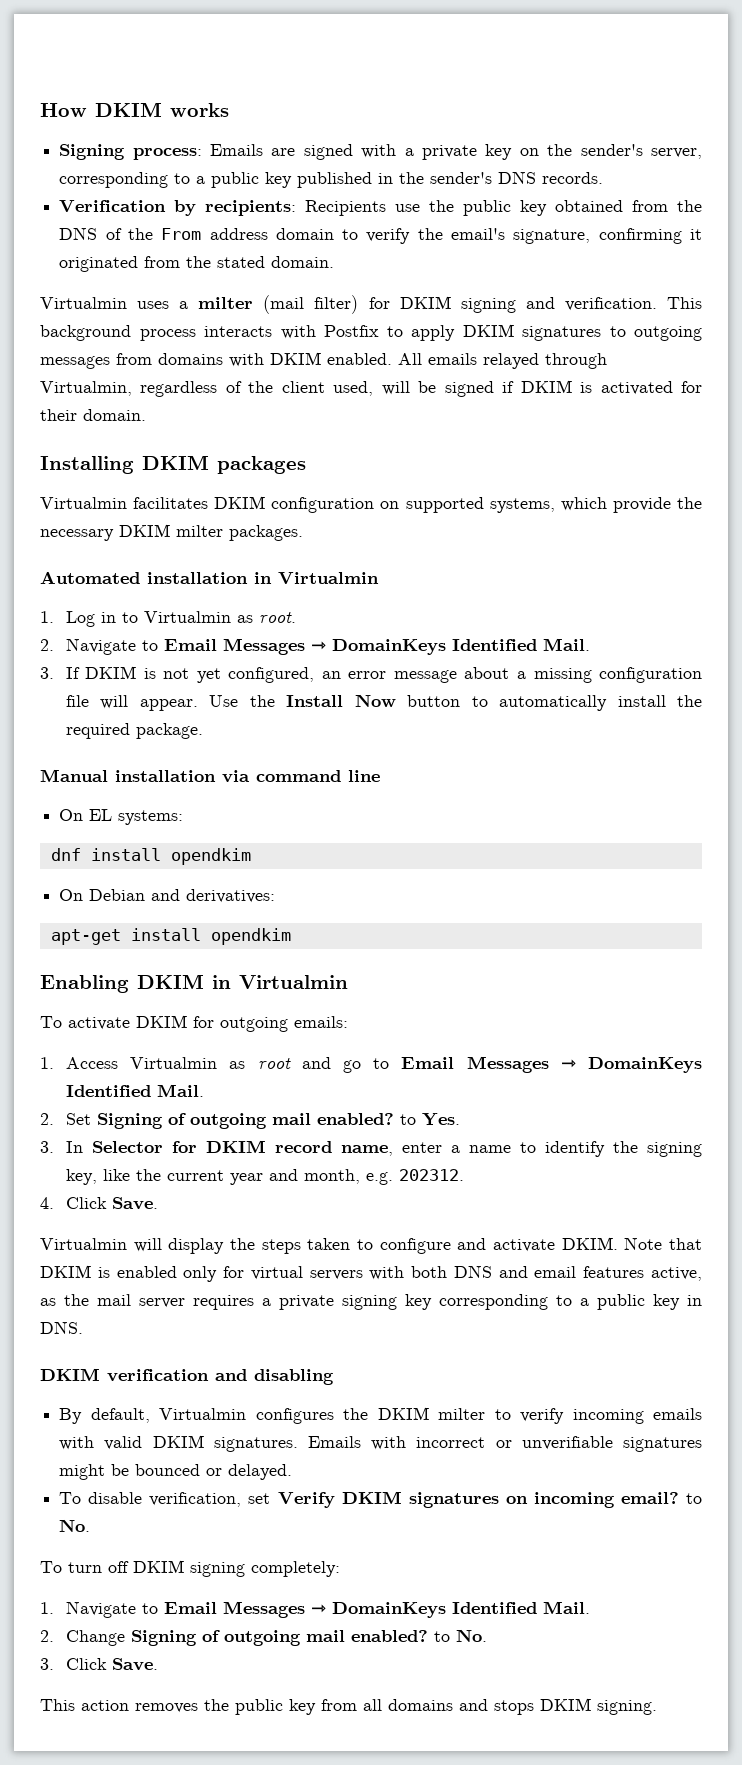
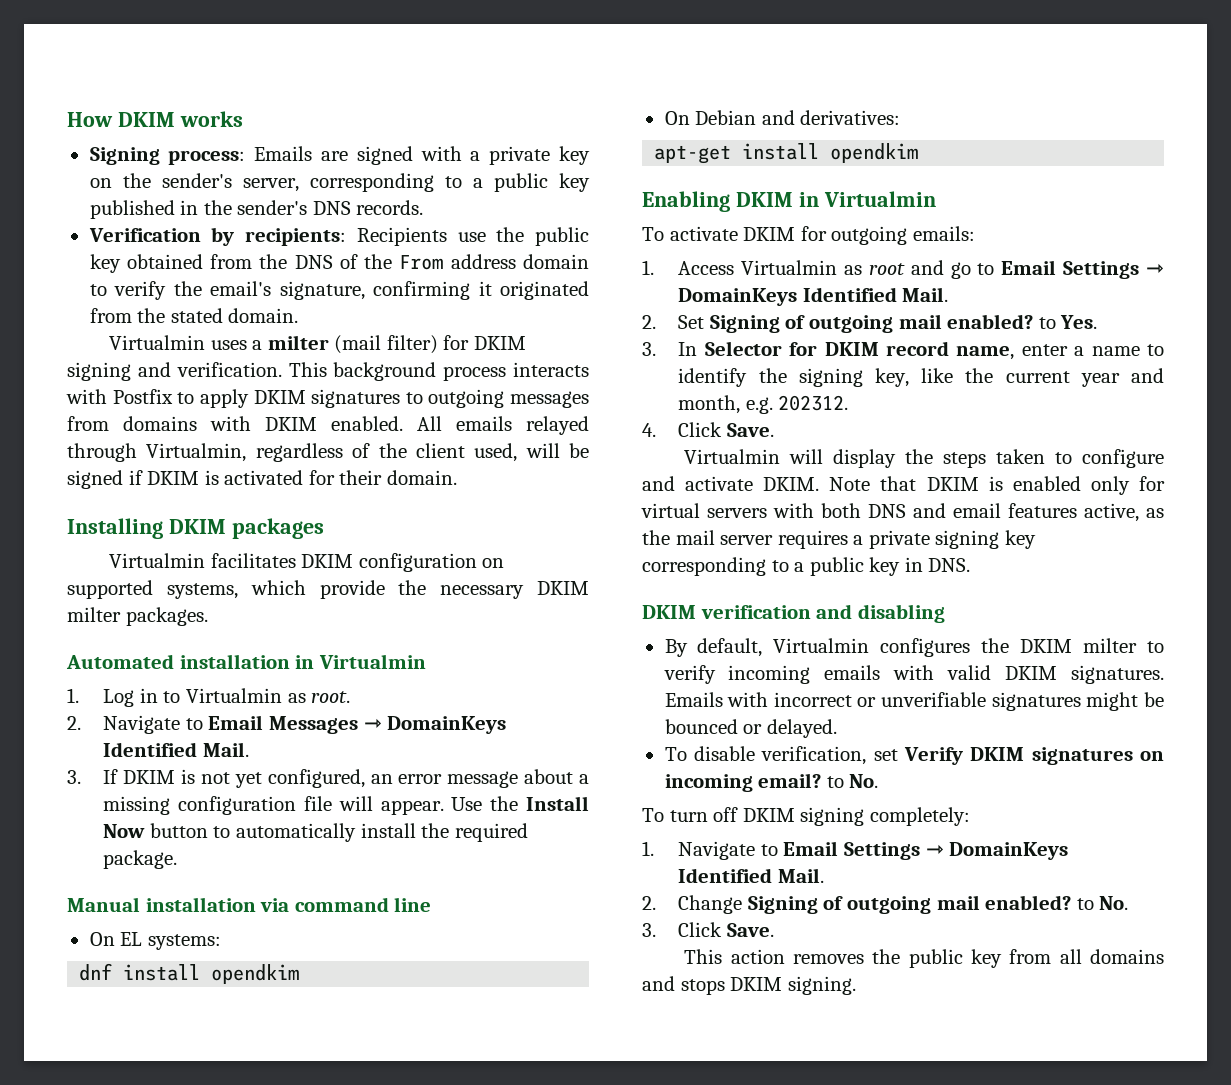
- 1. Access Virtualmin as root and go to Email Messages ⇾ DomainKeys Identified Mail.
+ 1. Access Virtualmin as root and go to Email Settings ⇾ DomainKeys Identified Mail.
- 1. Navigate to Email Messages ⇾ DomainKeys Identified Mail.
+ 1. Navigate to Email Settings ⇾ DomainKeys Identified Mail.

